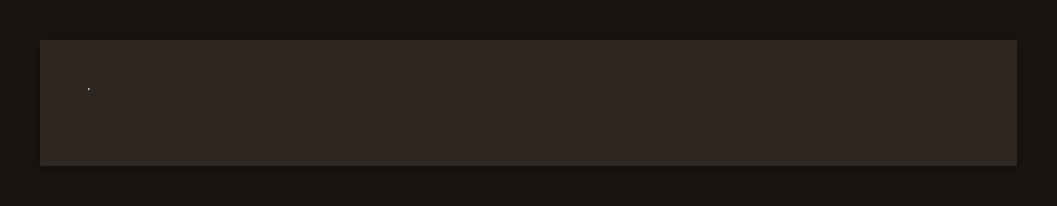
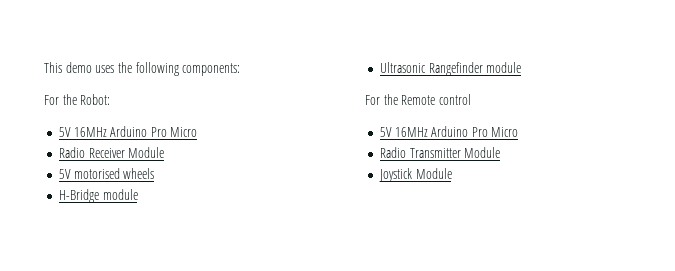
- .
+ This demo uses the following components:
+ For the Robot:
+ 5V 16MHz Arduino Pro Micro
+ Radio Receiver Module
+ 5V motorised wheels
+ H-Bridge module
+ Ultrasonic Rangefinder module
+ For the Remote control
+ 5V 16MHz Arduino Pro Micro
+ Radio Transmitter Module
+ Joystick Module

